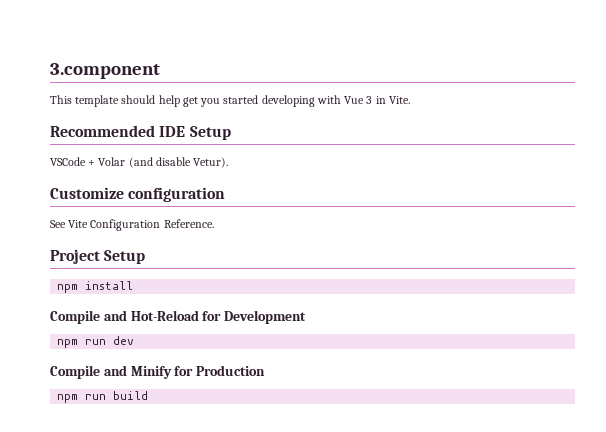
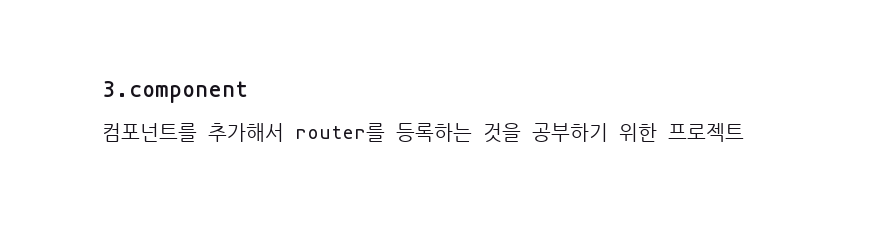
- This template should help get you started developing with Vue 3 in Vite.
- Recommended IDE Setup
- VSCode + Volar (and disable Vetur).
- Customize configuration
- See Vite Configuration Reference.
- Project Setup
- npm install
- Compile and Hot-Reload for Development
- npm run dev
- Compile and Minify for Production
- npm run build
+ 컴포넌트를 추가해서 router를 등록하는 것을 공부하기 위한 프로젝트

